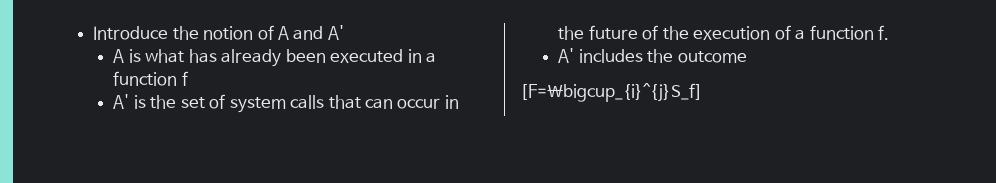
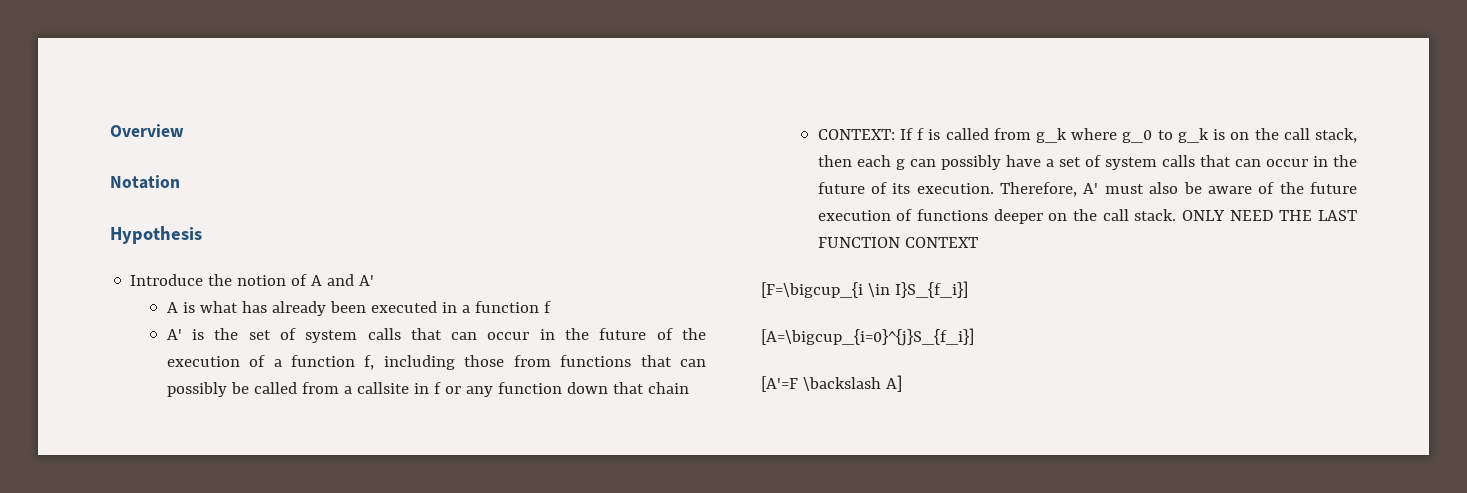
+ Overview
+ Notation
+ Hypothesis
- A' is the set of system calls that can occur in the future of the execution of a function f.
- A' includes the outcome
- [F=\bigcup_{i}^{j}S_f]
+ A' is the set of system calls that can occur in the future of the execution of a function f, including those from functions that can possibly be called from a callsite in f or any function down that chain
+ CONTEXT: If f is called from g_k where g_0 to g_k is on the call stack, then each g can possibly have a set of system calls that can occur in the future of its execution. Therefore, A' must also be aware of the future execution of functions deeper on the call stack. ONLY NEED THE LAST FUNCTION CONTEXT
+ [F=\bigcup_{i \in I}S_{f_i}]
+ [A=\bigcup_{i=0}^{j}S_{f_i}]
+ [A'=F \backslash A]

